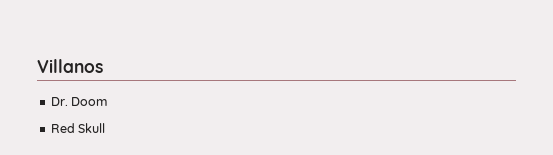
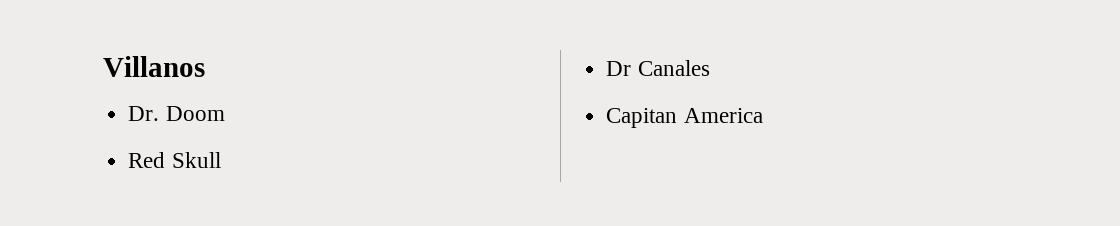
+ Dr Canales
+ Capitan America

